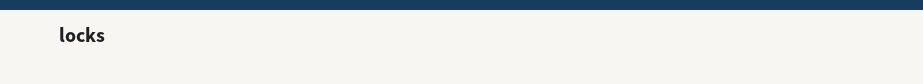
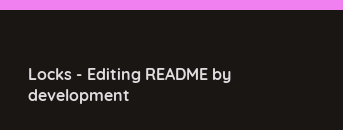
- locks
+ Locks - Editing README by development

